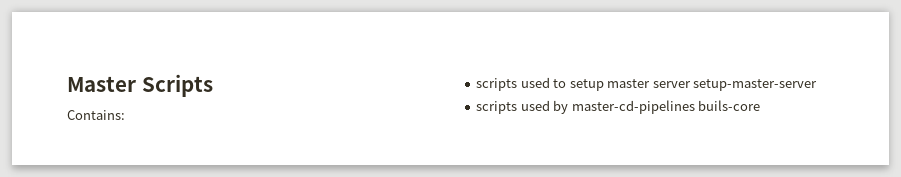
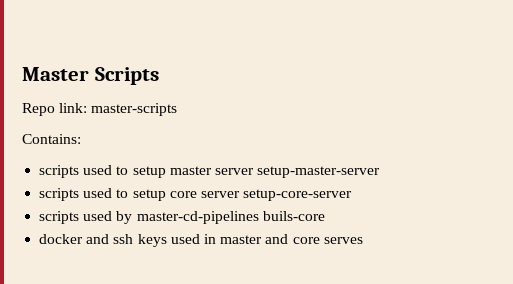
+ Repo link: master-scripts
+ scripts used to setup core server setup-core-server
+ docker and ssh keys used in master and core serves

